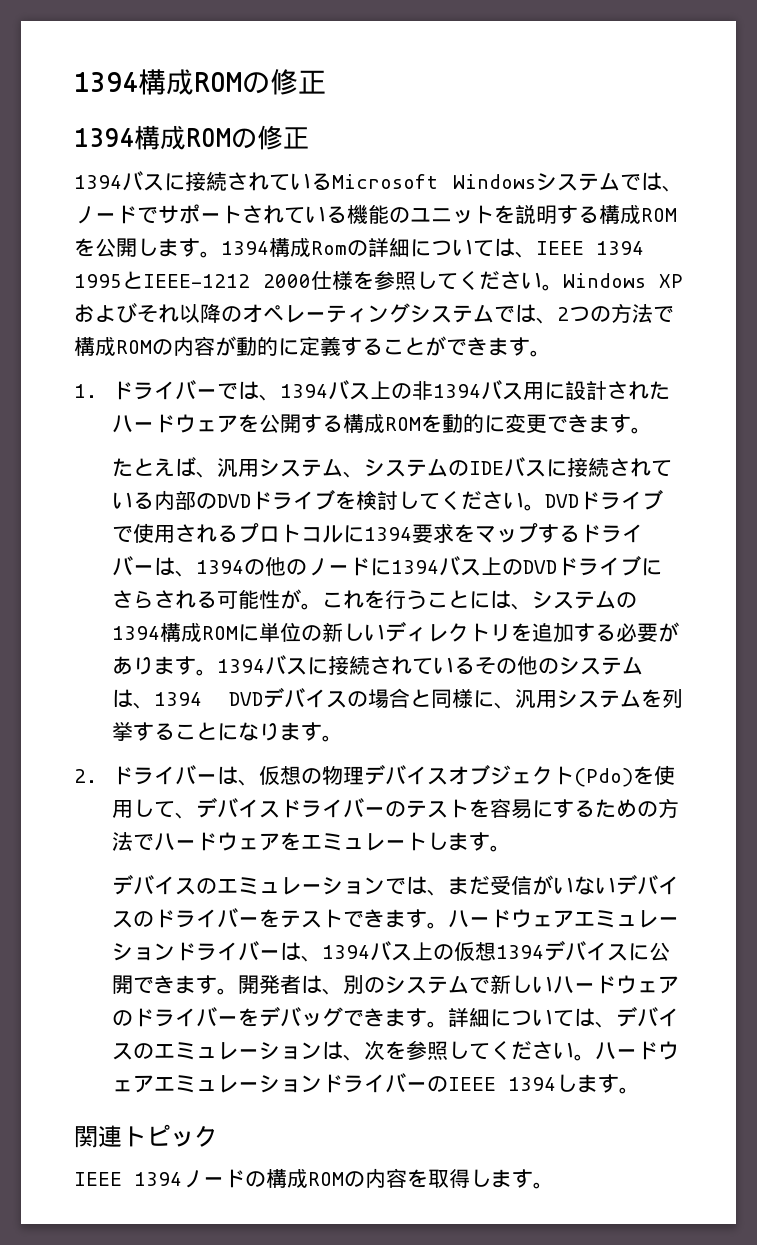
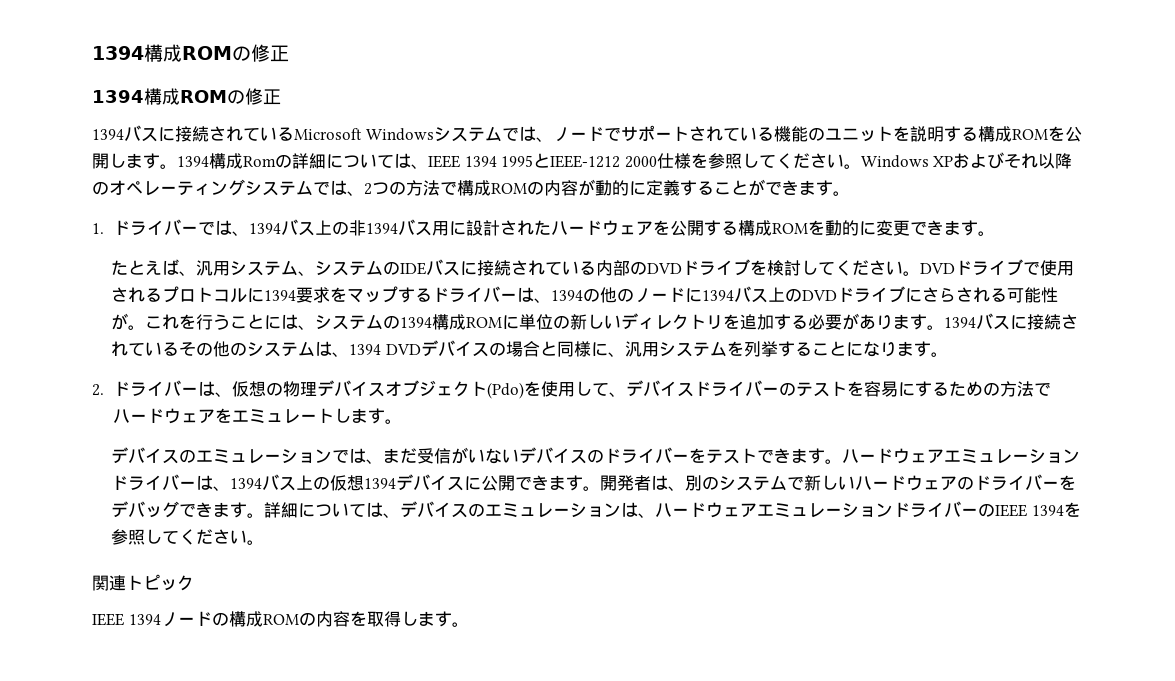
- 詳細については、デバイスのエミュレーションは、次を参照してください。ハードウェアエミュレーションドライバーのIEEE 1394します。
+ 詳細については、デバイスのエミュレーションは、ハードウェアエミュレーションドライバーのIEEE 1394を参照してください。

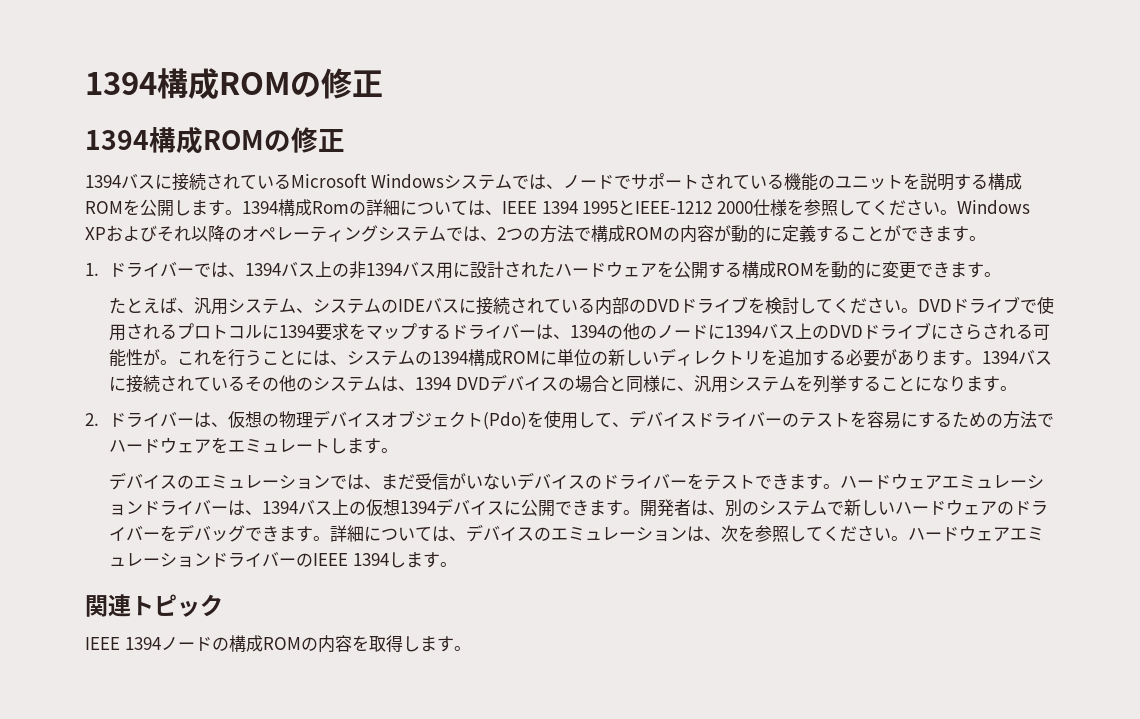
- 詳細については、デバイスのエミュレーションは、ハードウェアエミュレーションドライバーのIEEE 1394を参照してください。
+ 詳細については、デバイスのエミュレーションは、次を参照してください。ハードウェアエミュレーションドライバーのIEEE 1394します。

